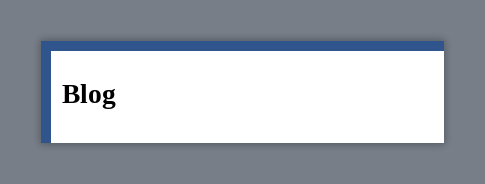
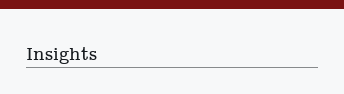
- Blog
+ Insights

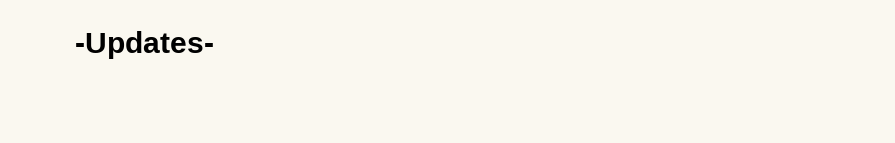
- Insights
+ -Updates-

